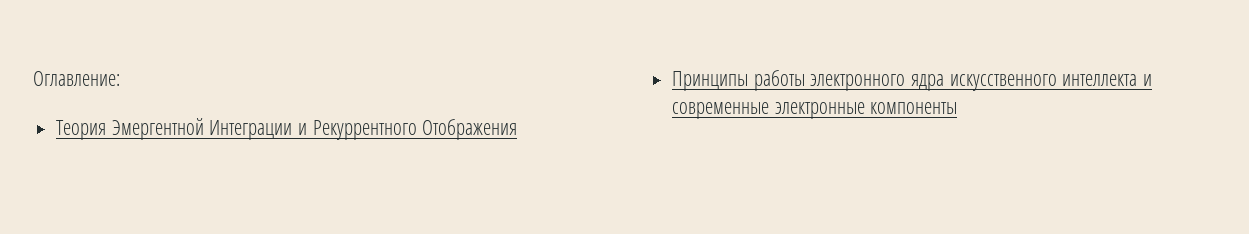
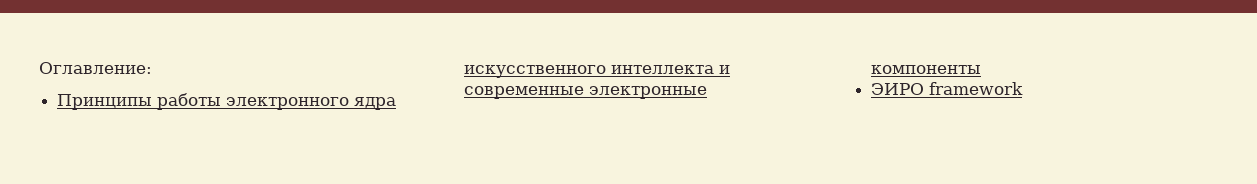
- Теория Эмергентной Интеграции и Рекуррентного Отображения
+ ЭИРО framework

